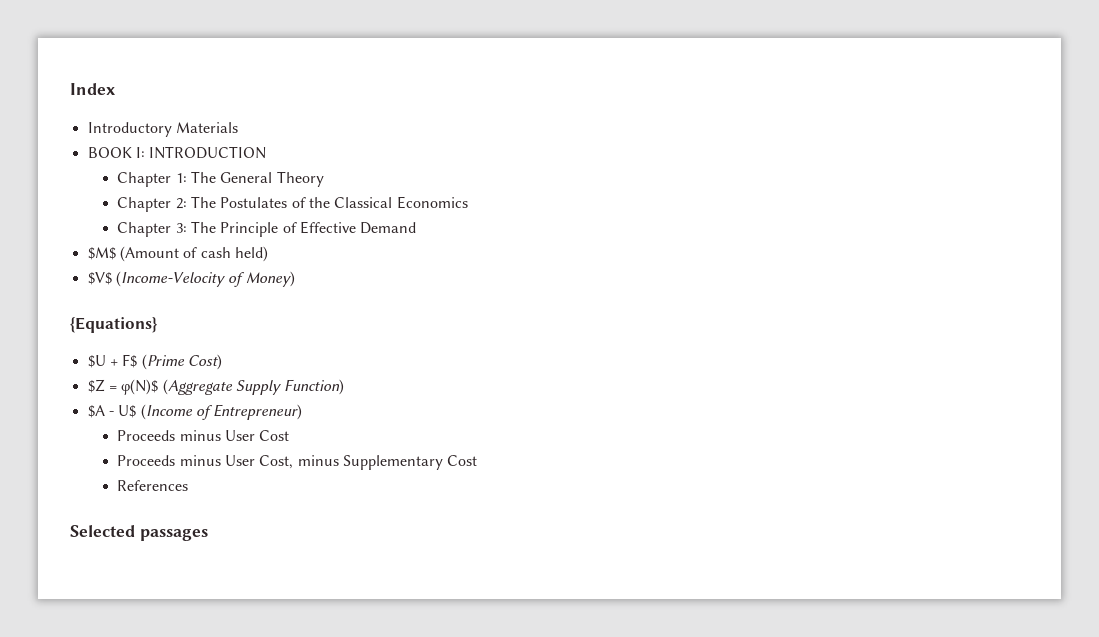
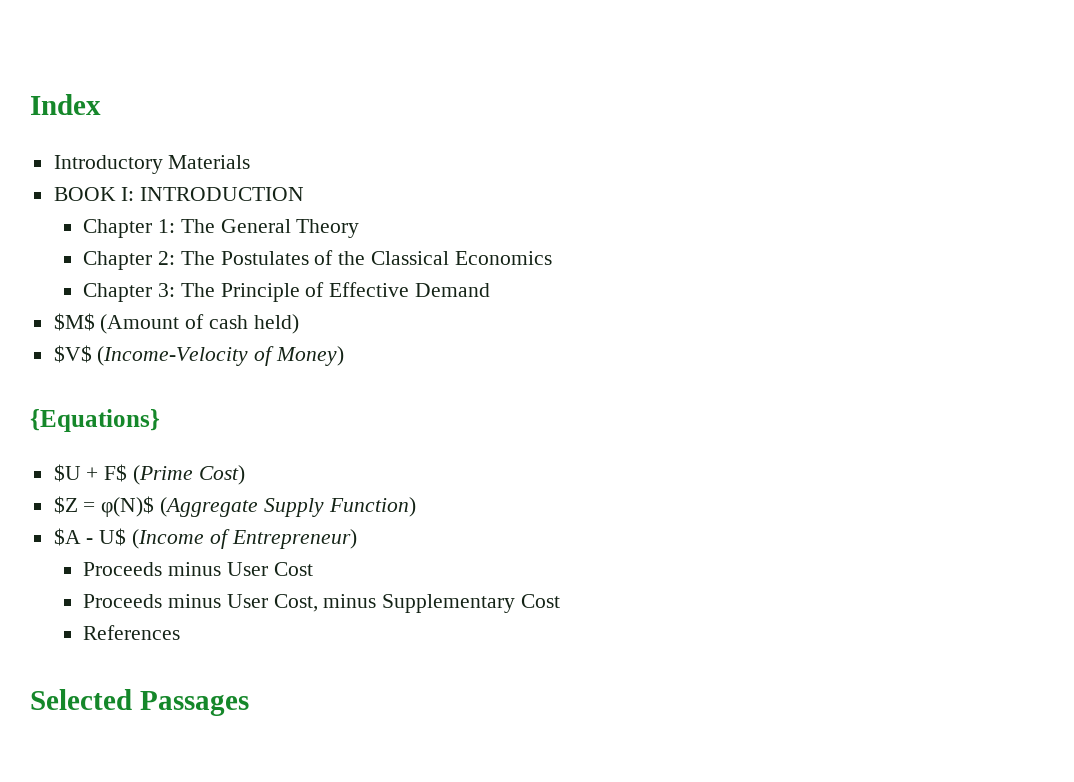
- Selected passages
+ Selected Passages

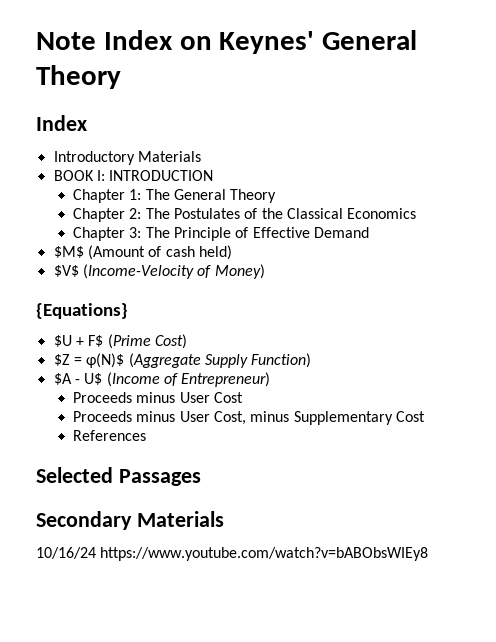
+ Note Index on Keynes' General Theory
+ Secondary Materials
+ 10/16/24 https://www.youtube.com/watch?v=bABObsWIEy8

